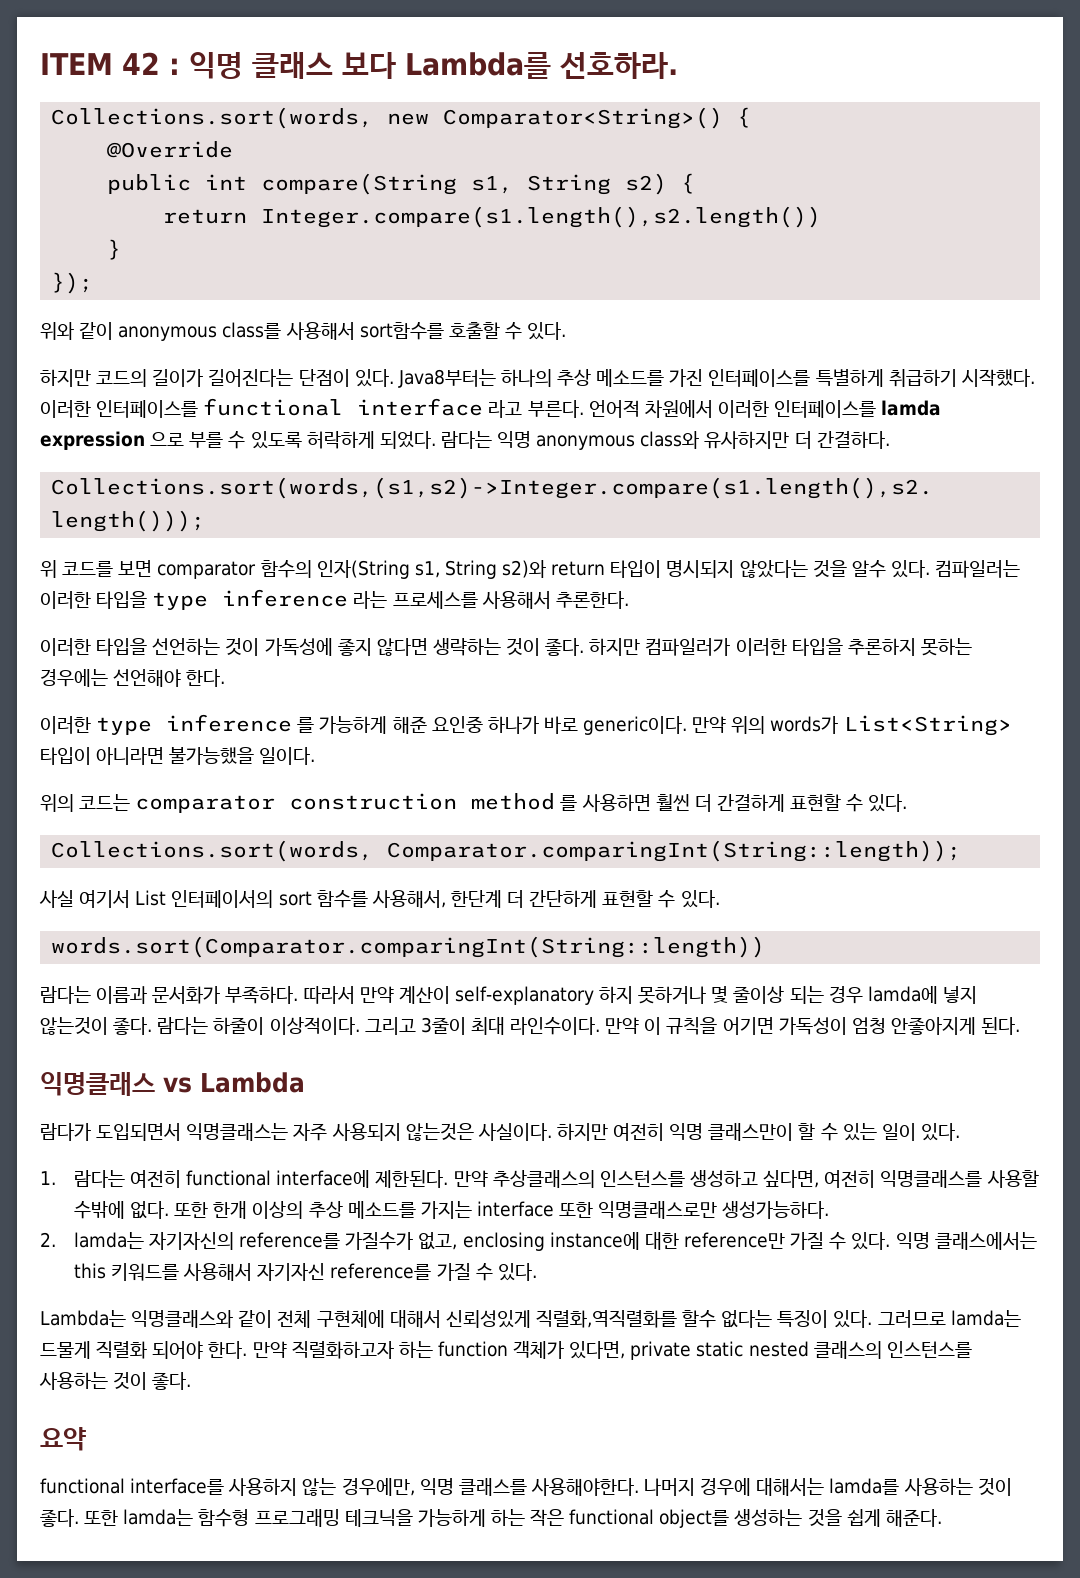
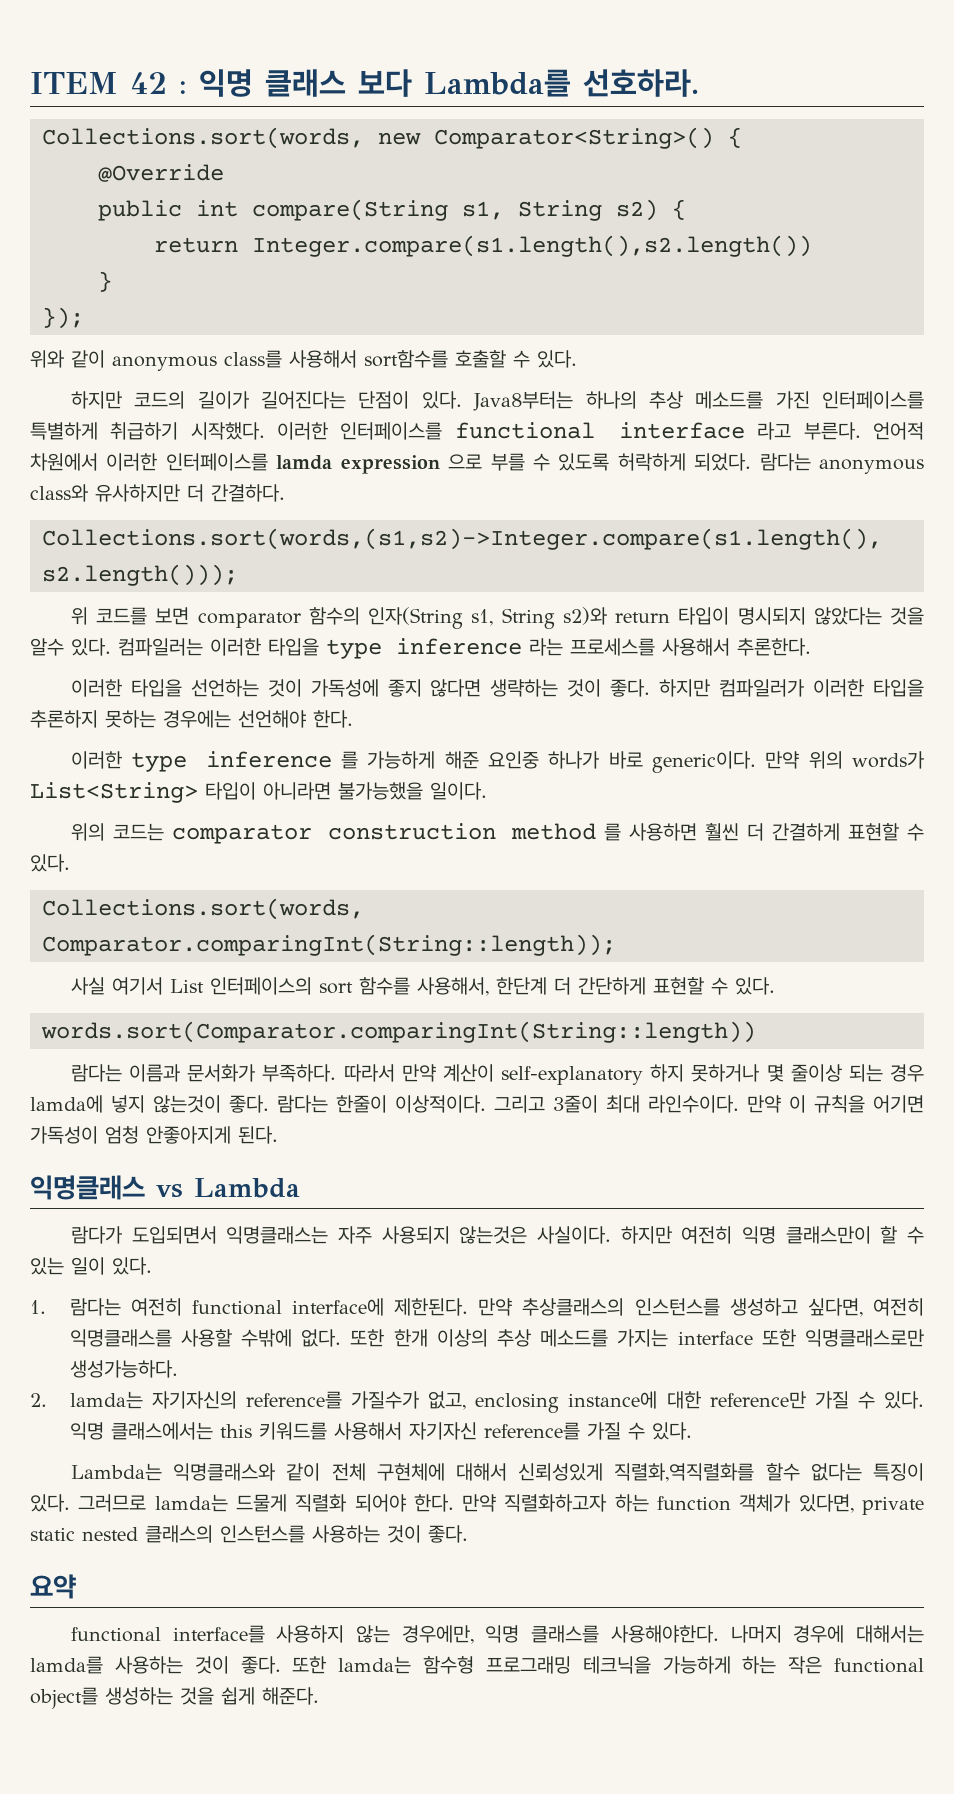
- 람다는 익명 anonymous class와 유사하지만 더 간결하다.
+ 람다는 anonymous class와 유사하지만 더 간결하다.
- 사실 여기서 List 인터페이서의 sort 함수를 사용해서, 한단계 더 간단하게 표현할 수 있다.
+ 사실 여기서 List 인터페이스의 sort 함수를 사용해서, 한단계 더 간단하게 표현할 수 있다.
- 람다는 하줄이 이상적이다.
+ 람다는 한줄이 이상적이다.

